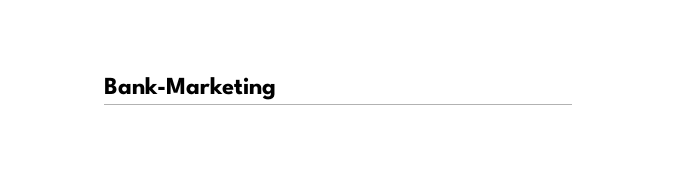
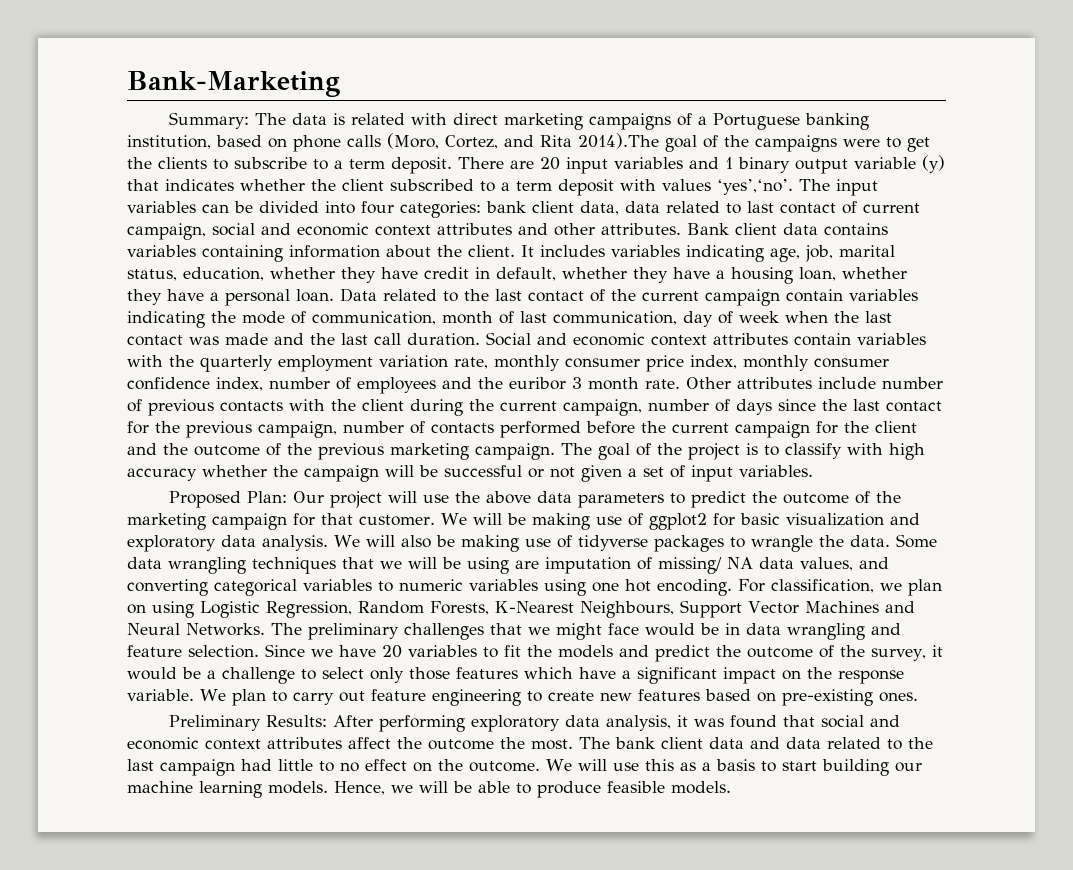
+ Summary: The data is related with direct marketing campaigns of a Portuguese banking institution, based on phone calls (Moro, Cortez, and Rita 2014).The goal of the campaigns were to get the clients to subscribe to a term deposit. There are 20 input variables and 1 binary output variable (y) that indicates whether the client subscribed to a term deposit with values ‘yes’,‘no’. The input variables can be divided into four categories: bank client data, data related to last contact of current campaign, social and economic context attributes and other attributes. Bank client data contains variables containing information about the client. It includes variables indicating age, job, marital status, education, whether they have credit in default, whether they have a housing loan, whether they have a personal loan. Data related to the last contact of the current campaign contain variables indicating the mode of communication, month of last communication, day of week when the last contact was made and the last call duration. Social and economic context attributes contain variables with the quarterly employment variation rate, monthly consumer price index, monthly consumer confidence index, number of employees and the euribor 3 month rate. Other attributes include number of previous contacts with the client during the current campaign, number of days since the last contact for the previous campaign, number of contacts performed before the current campaign for the client and the outcome of the previous marketing campaign. The goal of the project is to classify with high accuracy whether the campaign will be successful or not given a set of input variables.
+ Proposed Plan: Our project will use the above data parameters to predict the outcome of the marketing campaign for that customer. We will be making use of ggplot2 for basic visualization and exploratory data analysis. We will also be making use of tidyverse packages to wrangle the data. Some data wrangling techniques that we will be using are imputation of missing/ NA data values, and converting categorical variables to numeric variables using one hot encoding. For classification, we plan on using Logistic Regression, Random Forests, K-Nearest Neighbours, Support Vector Machines and Neural Networks. The preliminary challenges that we might face would be in data wrangling and feature selection. Since we have 20 variables to fit the models and predict the outcome of the survey, it would be a challenge to select only those features which have a significant impact on the response variable. We plan to carry out feature engineering to create new features based on pre-existing ones.
+ Preliminary Results: After performing exploratory data analysis, it was found that social and economic context attributes affect the outcome the most. The bank client data and data related to the last campaign had little to no effect on the outcome. We will use this as a basis to start building our machine learning models. Hence, we will be able to produce feasible models.

